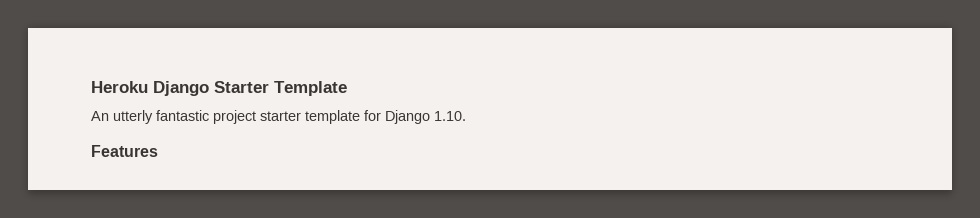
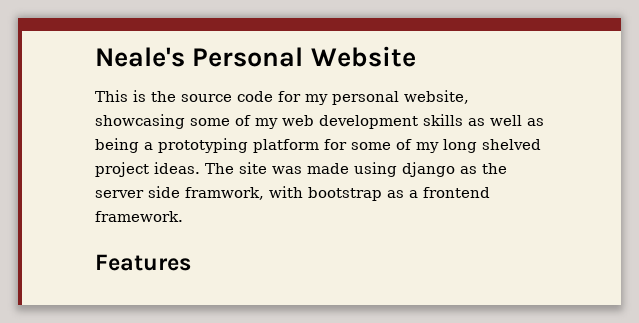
- Heroku Django Starter Template
- An utterly fantastic project starter template for Django 1.10.
+ Neale's Personal Website
+ This is the source code for my personal website, showcasing some of my web development skills as well as being a prototyping platform for some of my long shelved project ideas. The site was made using django as the server side framwork, with bootstrap as a frontend framework.

